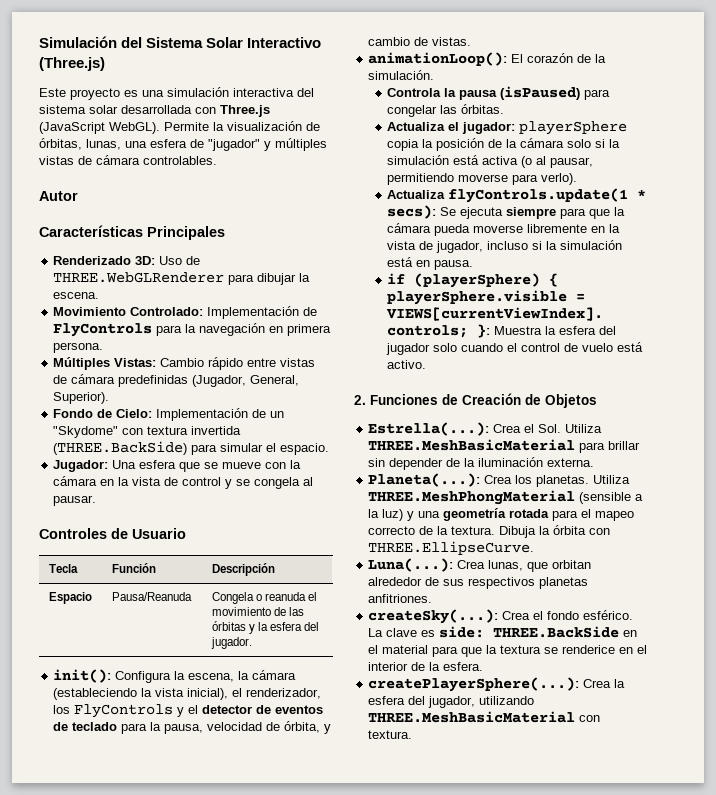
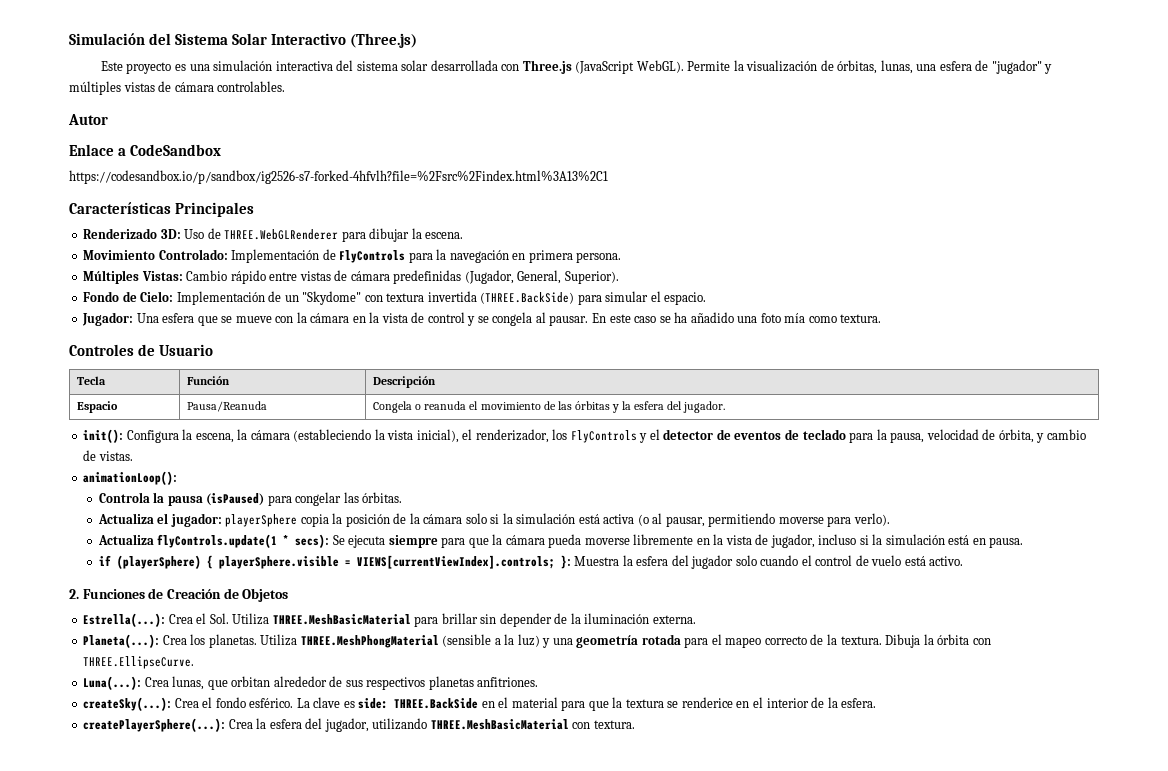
+ Enlace a CodeSandbox
+ https://codesandbox.io/p/sandbox/ig2526-s7-forked-4hfvlh?file=%2Fsrc%2Findex.html%3A13%2C1
+ En este caso se ha añadido una foto mía como textura.
- animationLoop(): El corazón de la simulación.
+ animationLoop():

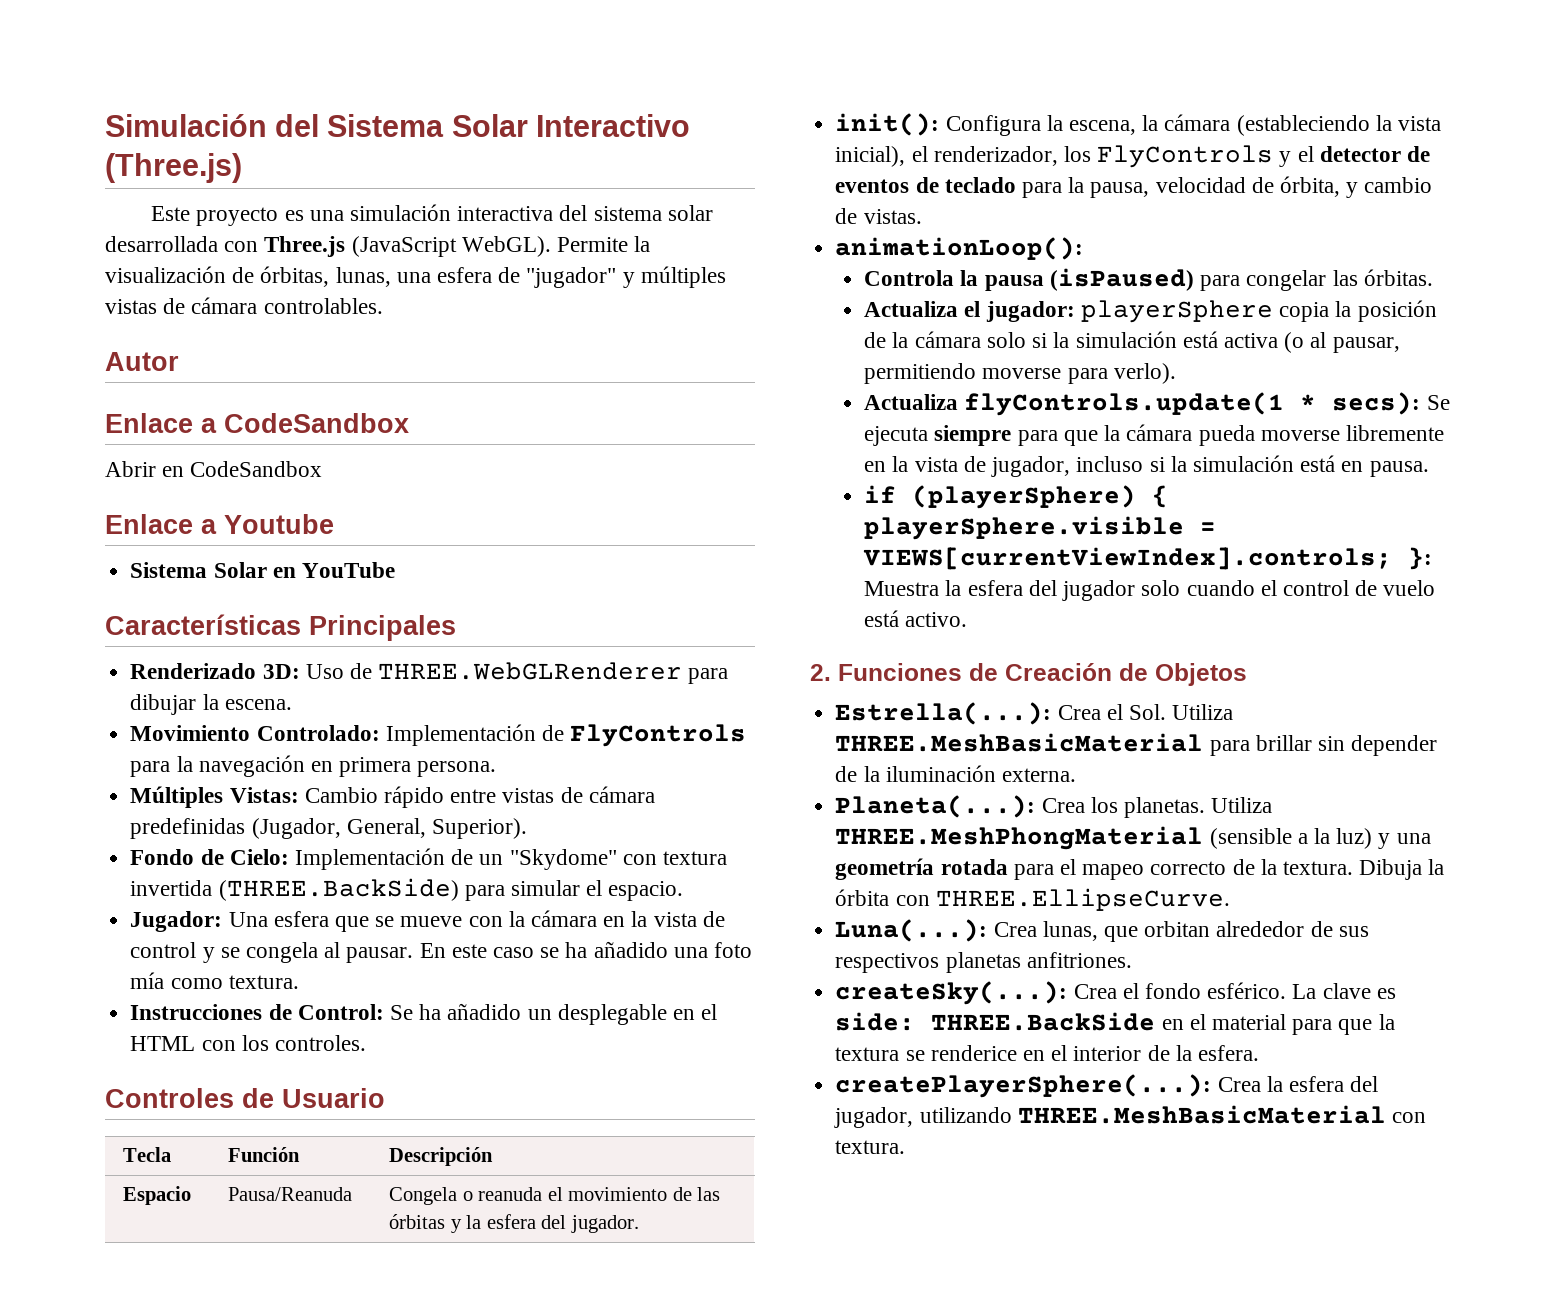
- https://codesandbox.io/p/sandbox/ig2526-s7-forked-4hfvlh?file=%2Fsrc%2Findex.html%3A13%2C1
+ Abrir en CodeSandbox
+ Enlace a Youtube
+ Sistema Solar en YouTube
+ Instrucciones de Control: Se ha añadido un desplegable en el HTML con los controles.

